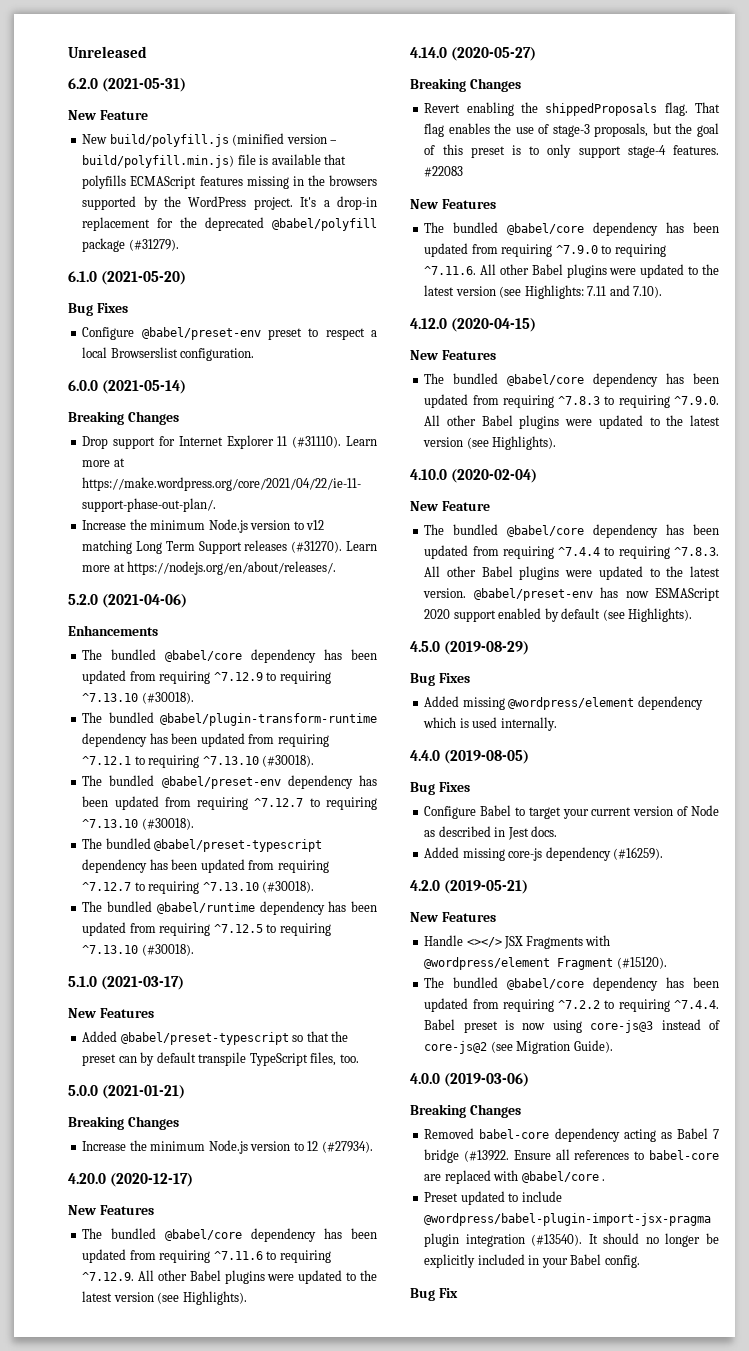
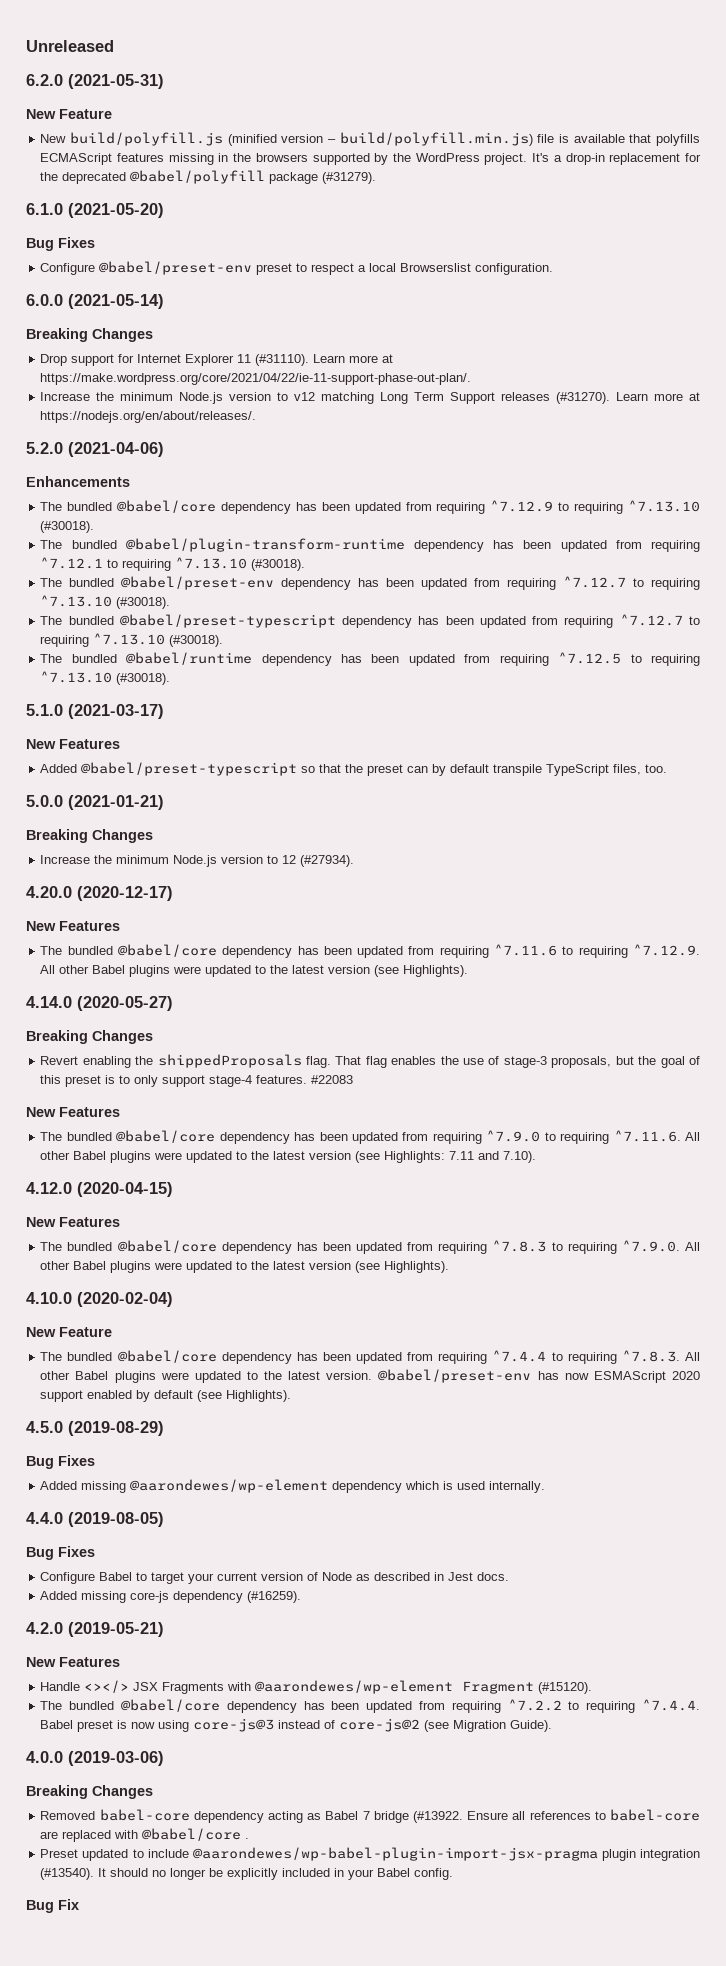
- Added missing @wordpress/element dependency which is used internally.
+ Added missing @aarondewes/wp-element dependency which is used internally.
- Handle <></> JSX Fragments with @wordpress/element Fragment (#15120).
+ Handle <></> JSX Fragments with @aarondewes/wp-element Fragment (#15120).
- Preset updated to include @wordpress/babel-plugin-import-jsx-pragma plugin integration (#13540).
+ Preset updated to include @aarondewes/wp-babel-plugin-import-jsx-pragma plugin integration (#13540).

